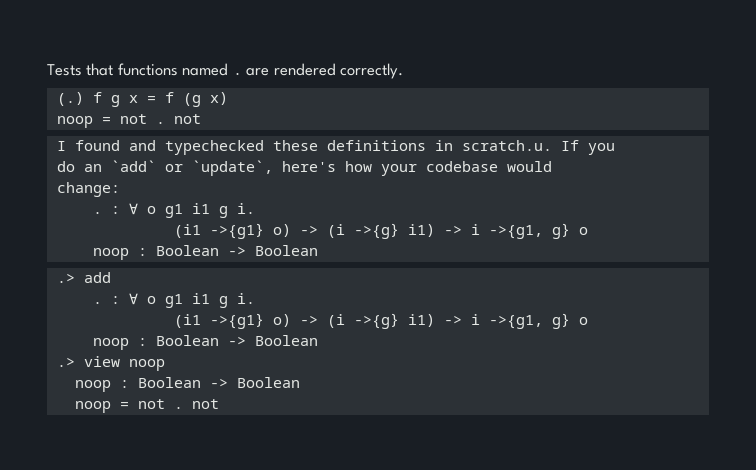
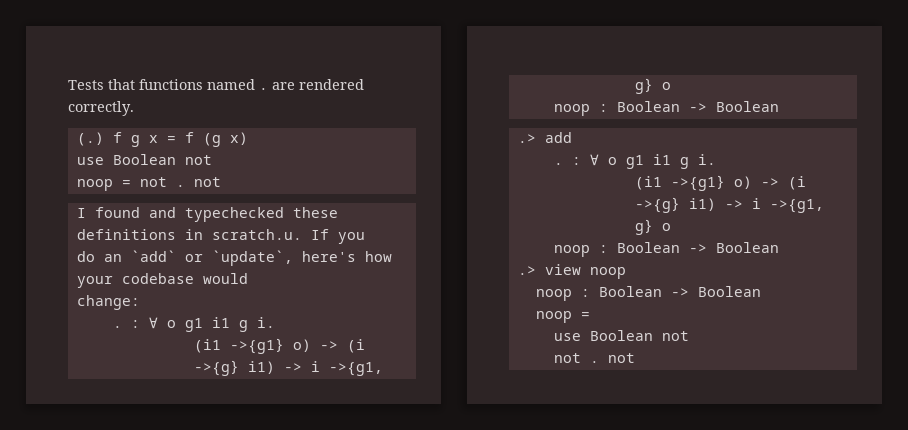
  (.) f g x = f (g x)
+ use Boolean not
  .> view noop
  noop : Boolean -> Boolean
- noop = not . not
+ noop =
+ use Boolean not
+ not . not

